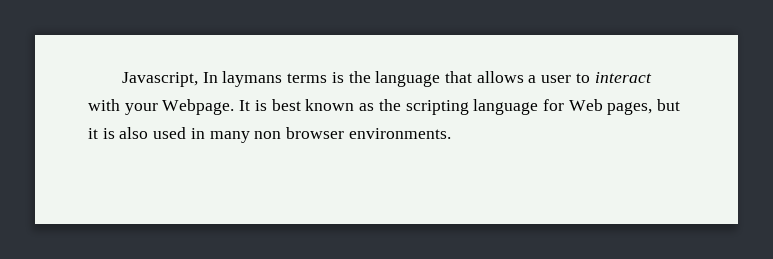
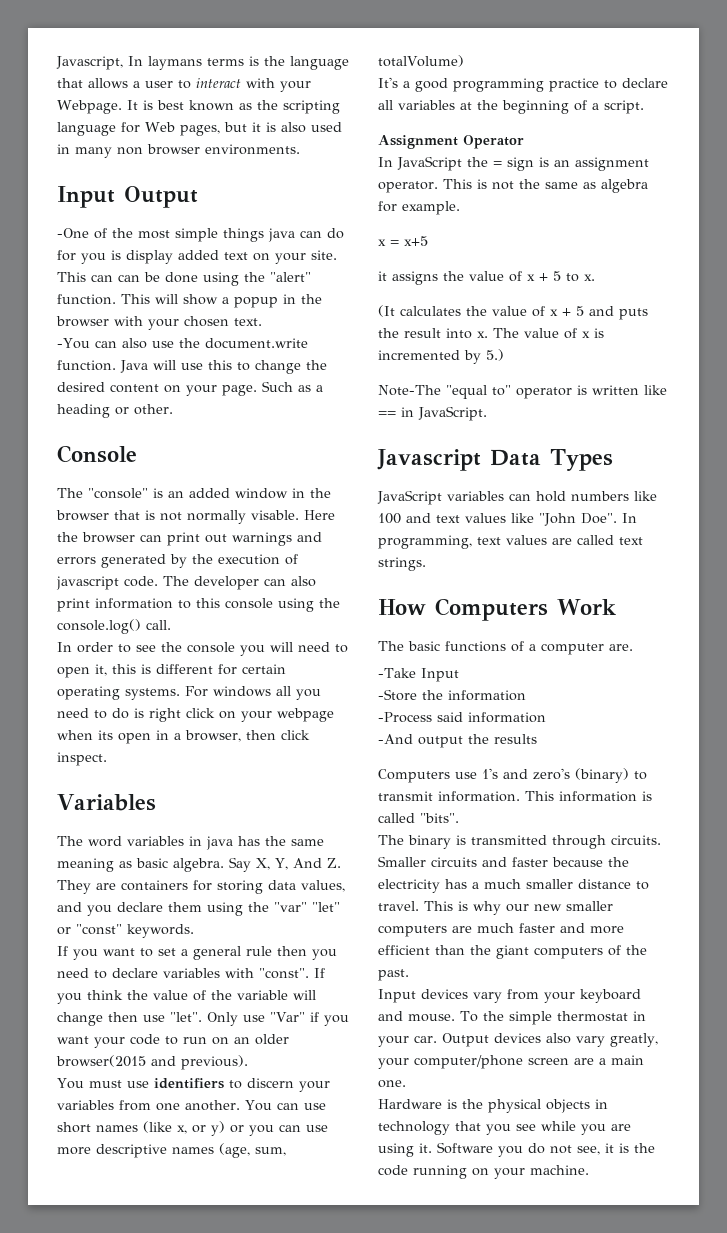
+ Input Output
+ -One of the most simple things java can do for you is display added text on your site. This can can be done using the "alert" function. This will show a popup in the browser with your chosen text.
+ -You can also use the document.write function. Java will use this to change the desired content on your page. Such as a heading or other.
+ Console
+ The "console" is an added window in the browser that is not normally visable. Here the browser can print out warnings and errors generated by the execution of javascript code. The developer can also print information to this console using the console.log() call.
+ In order to see the console you will need to open it, this is different for certain operating systems. For windows all you need to do is right click on your webpage when its open in a browser, then click inspect.
+ Variables
+ The word variables in java has the same meaning as basic algebra. Say X, Y, And Z. They are containers for storing data values, and you declare them using the "var" "let" or "const" keywords.
+ If you want to set a general rule then you need to declare variables with "const". If you think the value of the variable will change then use "let". Only use "Var" if you want your code to run on an older browser(2015 and previous).
+ You must use identifiers to discern your variables from one another. You can use short names (like x, or y) or you can use more descriptive names (age, sum, totalVolume)
+ It's a good programming practice to declare all variables at the beginning of a script.
+ Assignment Operator
+ In JavaScript the = sign is an assignment operator. This is not the same as algebra for example.
+ x = x+5
+ it assigns the value of x + 5 to x.
+ (It calculates the value of x + 5 and puts the result into x. The value of x is incremented by 5.)
+ Note-The "equal to" operator is written like == in JavaScript.
+ Javascript Data Types
+ JavaScript variables can hold numbers like 100 and text values like "John Doe". In programming, text values are called text strings.
+ How Computers Work
+ The basic functions of a computer are.
+ -Take Input
+ -Store the information
+ -Process said information
+ -And output the results
+ Computers use 1's and zero's (binary) to transmit information. This information is called "bits".
+ The binary is transmitted through circuits. Smaller circuits and faster because the electricity has a much smaller distance to travel. This is why our new smaller computers are much faster and more efficient than the giant computers of the past.
+ Input devices vary from your keyboard and mouse. To the simple thermostat in your car. Output devices also vary greatly, your computer/phone screen are a main one.
+ Hardware is the physical objects in technology that you see while you are using it. Software you do not see, it is the code running on your machine.

